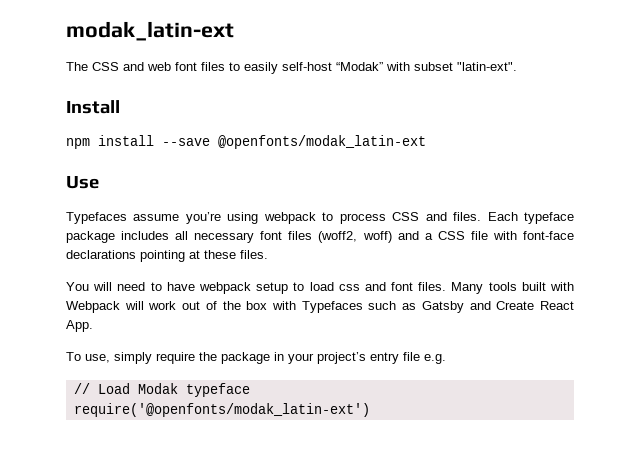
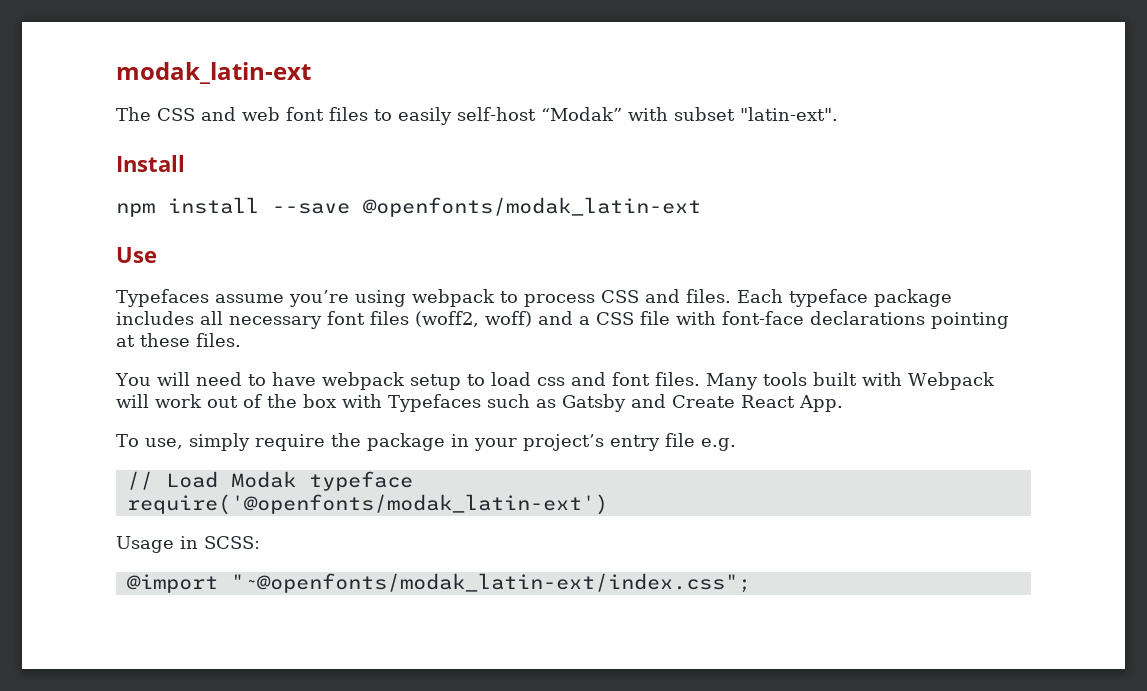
+ Usage in SCSS:
+ @import "~@openfonts/modak_latin-ext/index.css";

